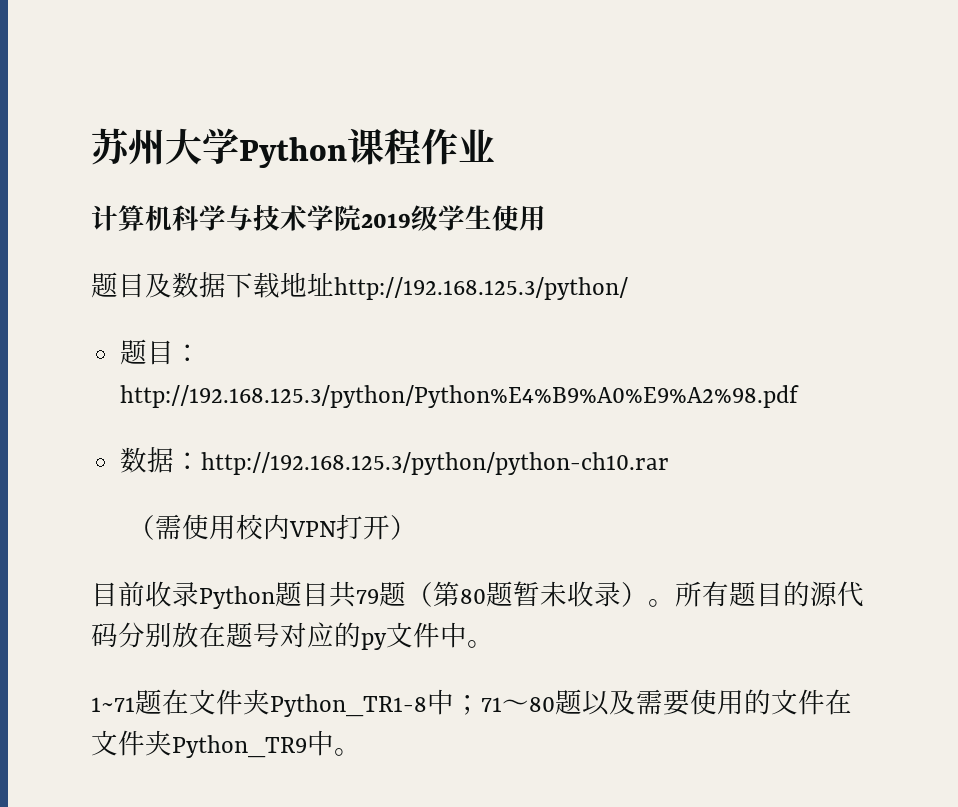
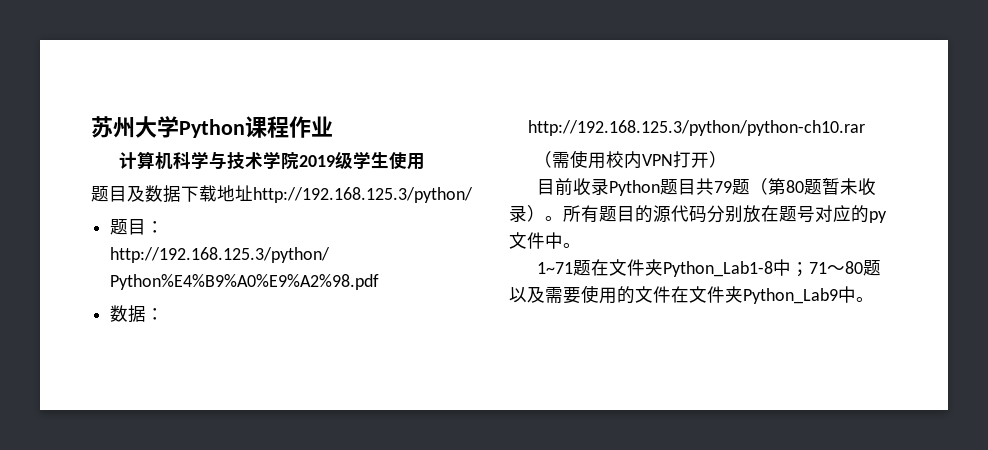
- 1~71题在文件夹Python_TR1-8中；71～80题以及需要使用的文件在文件夹Python_TR9中。
+ 1~71题在文件夹Python_Lab1-8中；71～80题以及需要使用的文件在文件夹Python_Lab9中。

